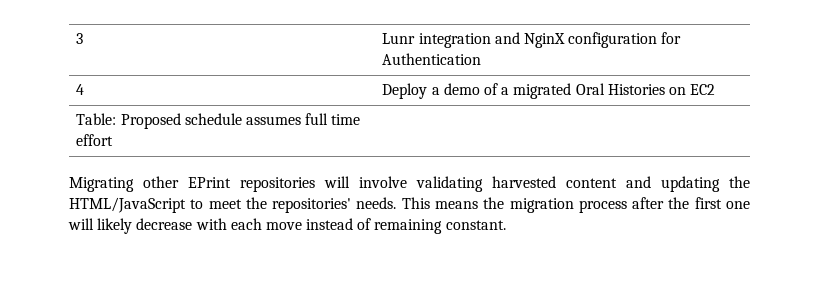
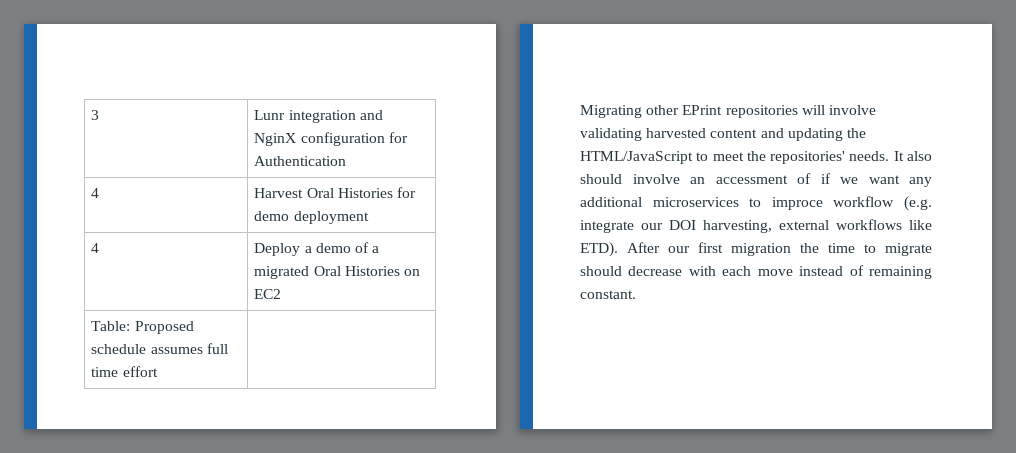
+ 4 | Harvest Oral Histories for demo deployment
- This means the migration process after the first one will likely decrease with each move instead of remaining constant.
+ It also should involve an accessment of if we want any additional microservices to improce workflow (e.g. integrate our DOI harvesting, external workflows like ETD). After our first migration the time to migrate should decrease with each move instead of remaining constant.

